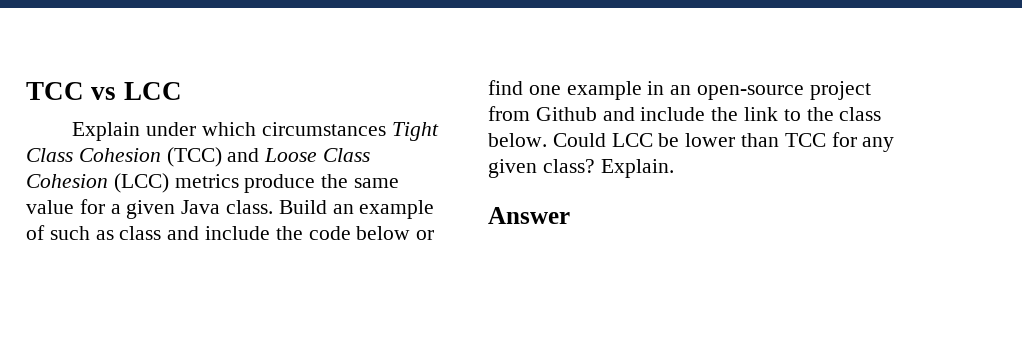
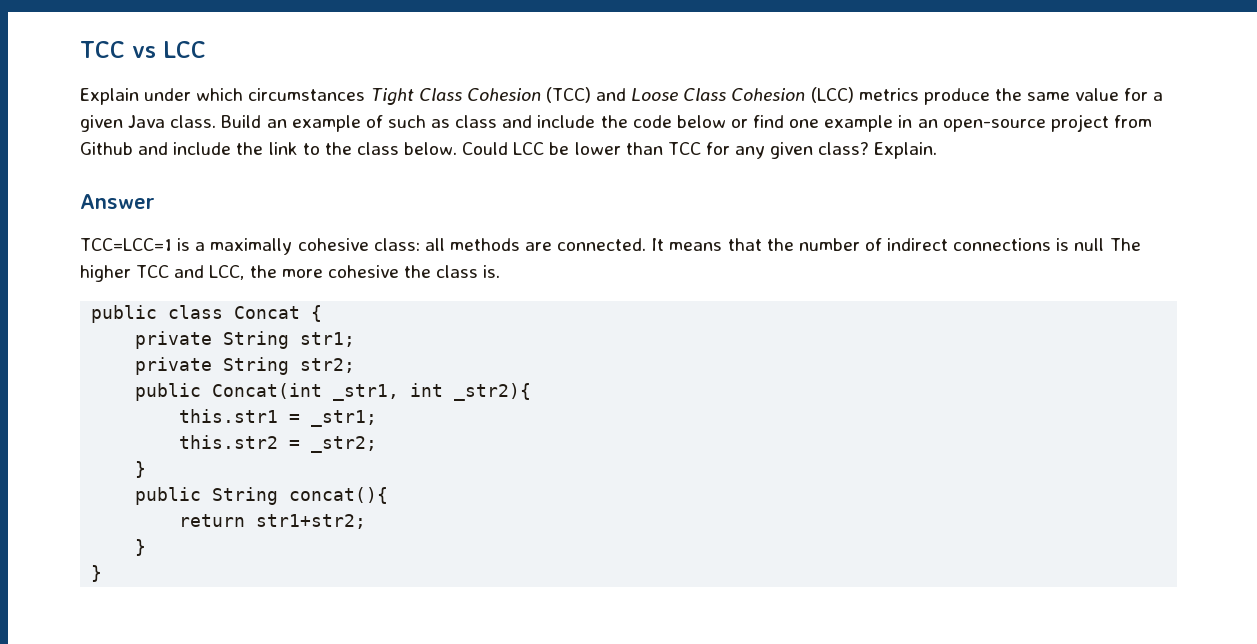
+ TCC=LCC=1 is a maximally cohesive class: all methods are connected. It means that the number of indirect connections is null The higher TCC and LCC, the more cohesive the class is.
+ public class Concat {
+ private String str1;
+ private String str2;
+ public Concat(int _str1, int _str2){
+ this.str1 = _str1;
+ this.str2 = _str2;
+ }
+ public String concat(){
+ return str1+str2;
+ }
+ }

